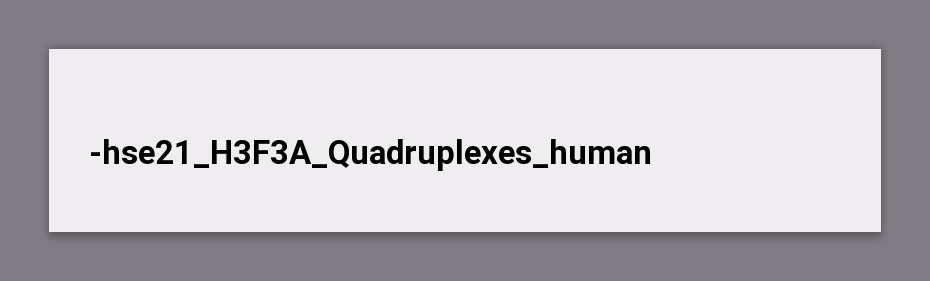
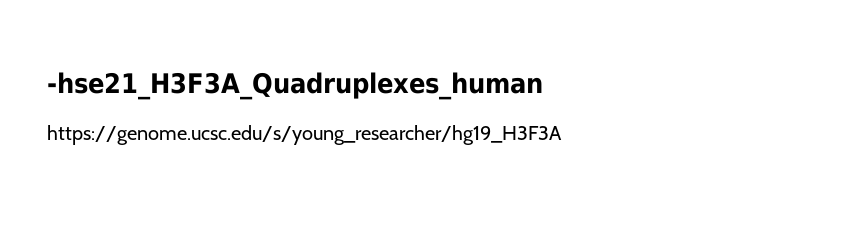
+ https://genome.ucsc.edu/s/young_researcher/hg19_H3F3A

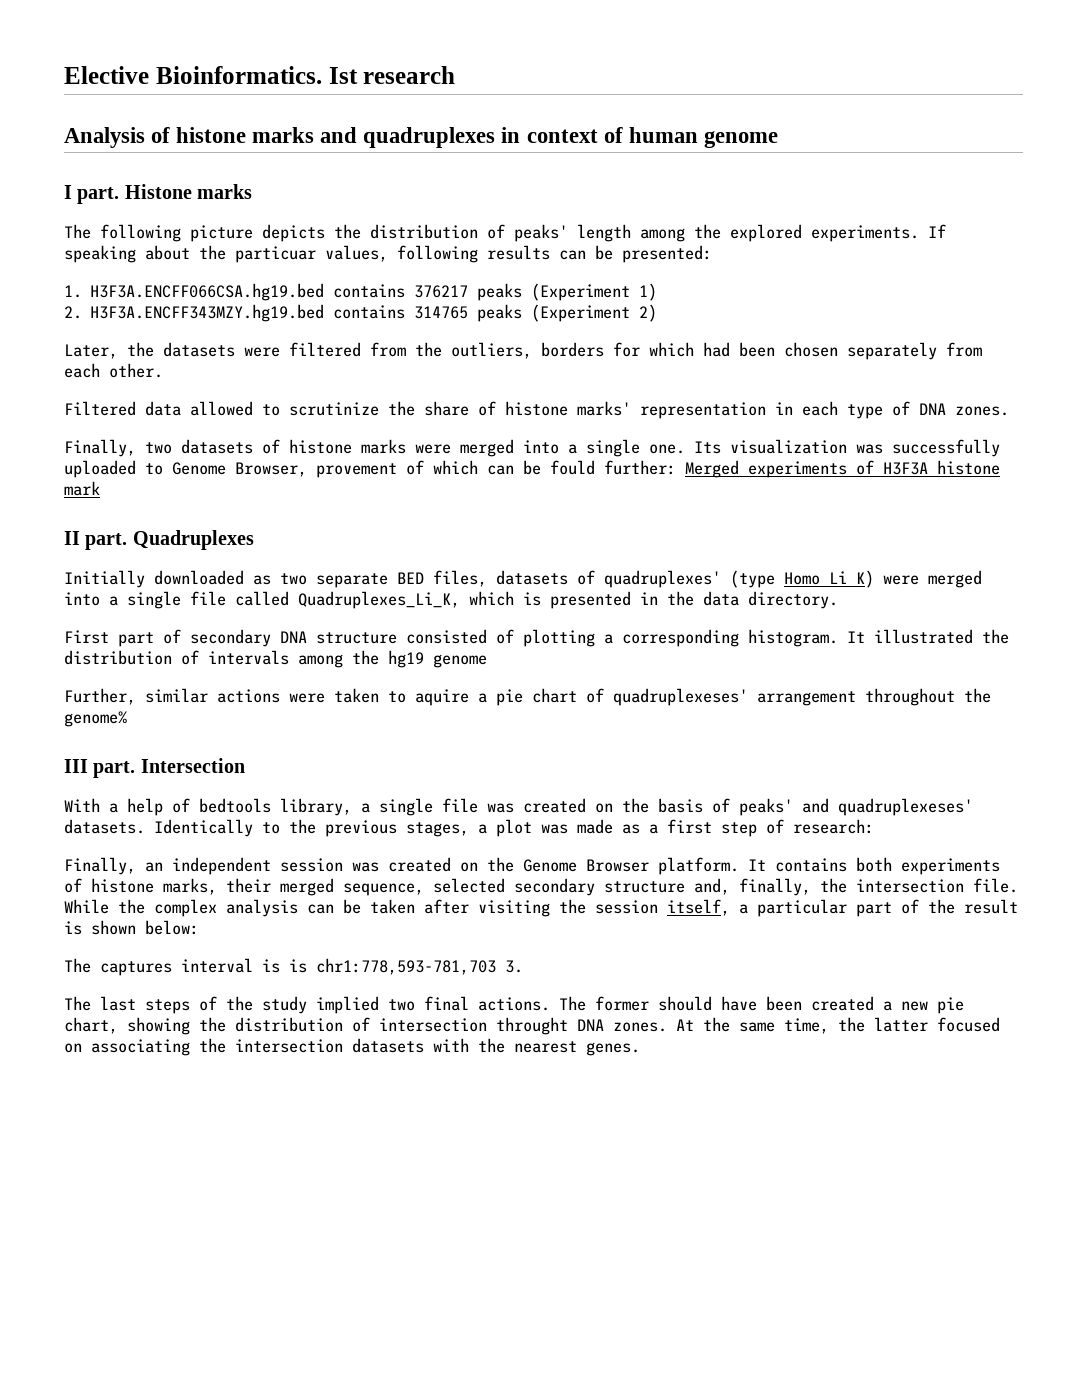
- -hse21_H3F3A_Quadruplexes_human
- https://genome.ucsc.edu/s/young_researcher/hg19_H3F3A
+ Elective Bioinformatics. Ist research
+ Analysis of histone marks and quadruplexes in context of human genome
+ I part. Histone marks
+ The following picture depicts the distribution of peaks' length among the explored experiments. If speaking about the particuar values, following results can be presented:
+ 1. H3F3A.ENCFF066CSA.hg19.bed contains 376217 peaks (Experiment 1)
+ 2. H3F3A.ENCFF343MZY.hg19.bed contains 314765 peaks (Experiment 2)
+ Later, the datasets were filtered from the outliers, borders for which had been chosen separately from each other.
+ Filtered data allowed to scrutinize the share of histone marks' representation in each type of DNA zones.
+ Finally, two datasets of histone marks were merged into a single one. Its visualization was successfully uploaded to Genome Browser, provement of which can be fould further: Merged experiments of H3F3A histone mark
+ II part. Quadruplexes
+ Initially downloaded as two separate BED files, datasets of quadruplexes' (type Homo Li K) were merged into a single file called Quadruplexes_Li_K, which is presented in the data directory.
+ First part of secondary DNA structure consisted of plotting a corresponding histogram. It illustrated the distribution of intervals among the hg19 genome
+ Further, similar actions were taken to aquire a pie chart of quadruplexeses' arrangement throughout the genome%
+ III part. Intersection
+ With a help of bedtools library, a single file was created on the basis of peaks' and quadruplexeses' datasets. Identically to the previous stages, a plot was made as a first step of research:
+ Finally, an independent session was created on the Genome Browser platform. It contains both experiments of histone marks, their merged sequence, selected secondary structure and, finally, the intersection file. While the complex analysis can be taken after visiting the session itself, a particular part of the result is shown below:
+ The captures interval is is chr1:778,593-781,703 3.
+ The last steps of the study implied two final actions. The former should have been created a new pie chart, showing the distribution of intersection throught DNA zones. At the same time, the latter focused on associating the intersection datasets with the nearest genes.

